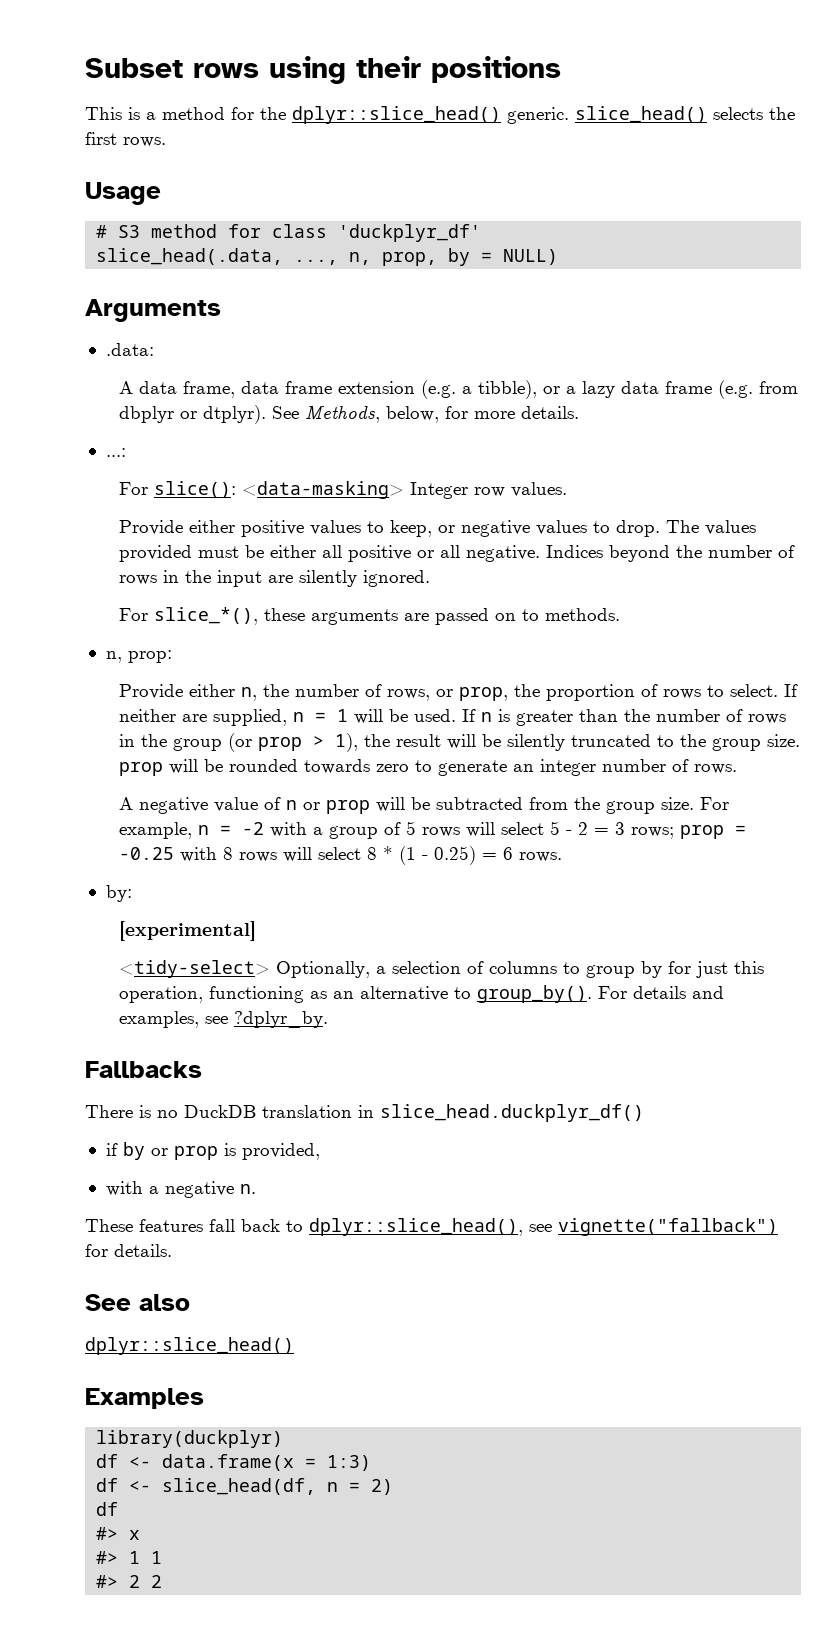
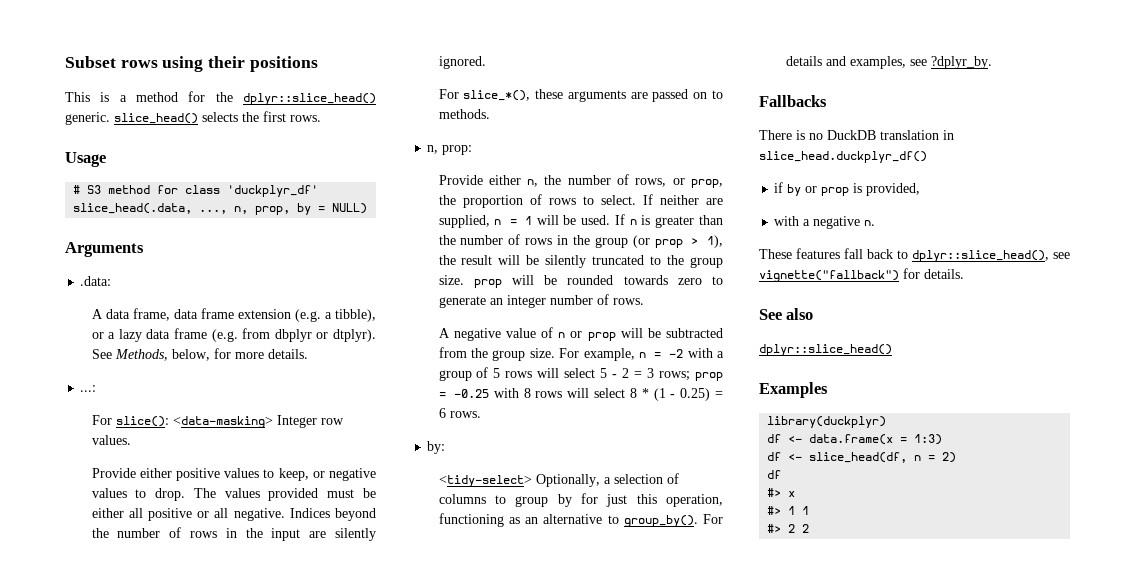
- [experimental]

